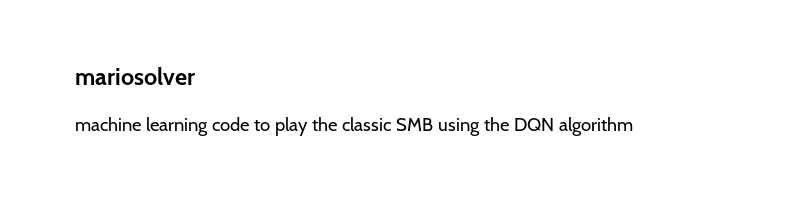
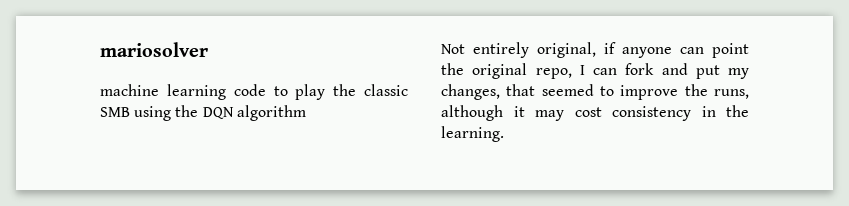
+ Not entirely original, if anyone can point the original repo, I can fork and put my changes, that seemed to improve the runs, although it may cost consistency in the learning.

